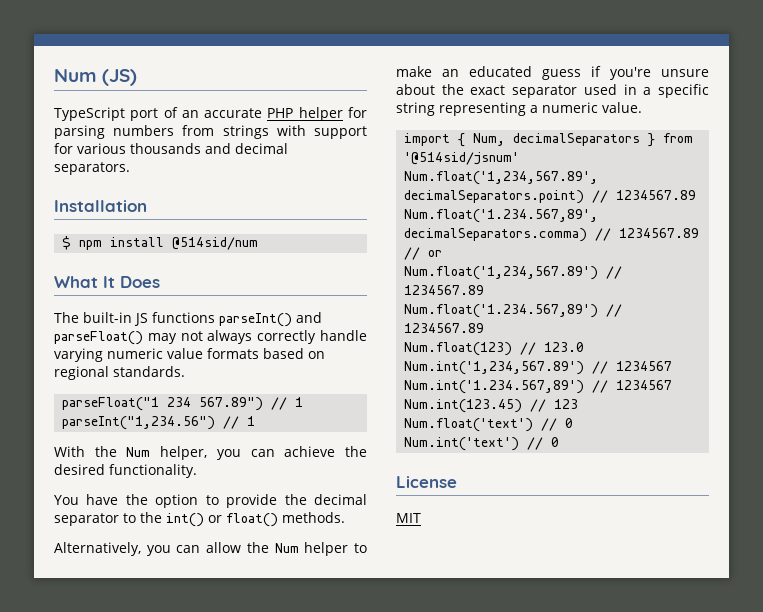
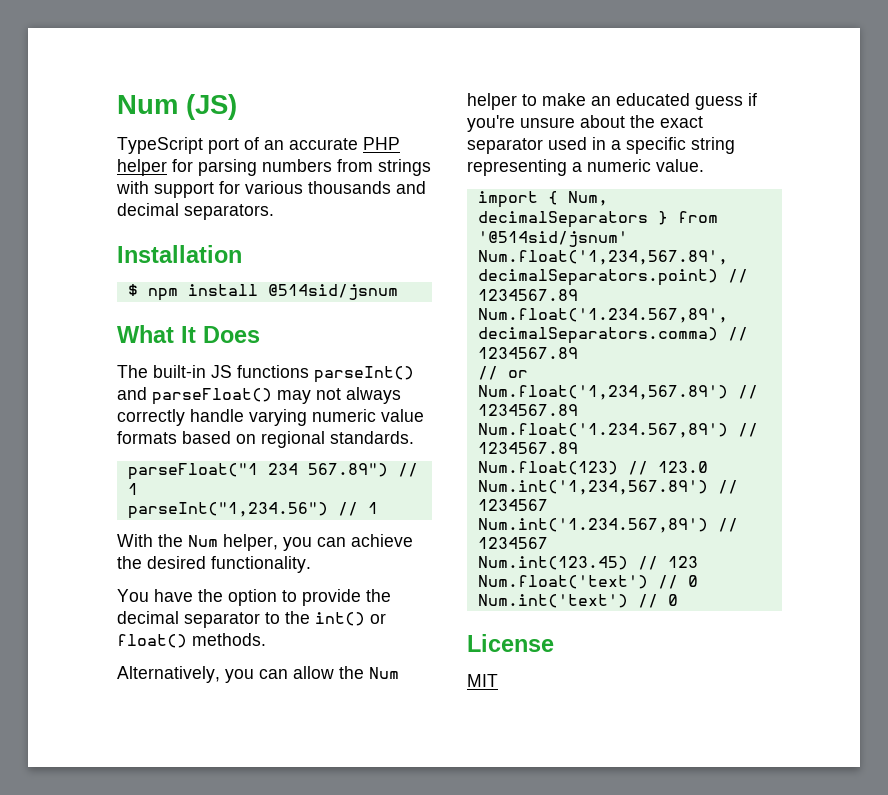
- $ npm install @514sid/num
+ $ npm install @514sid/jsnum

